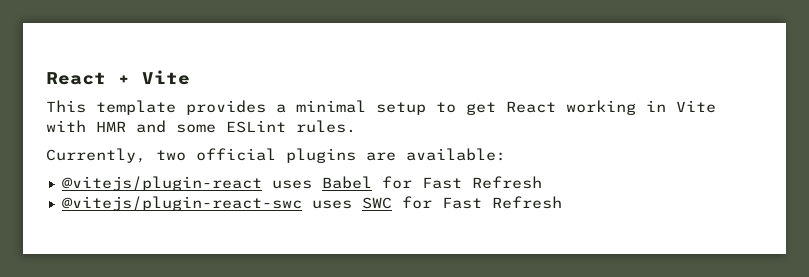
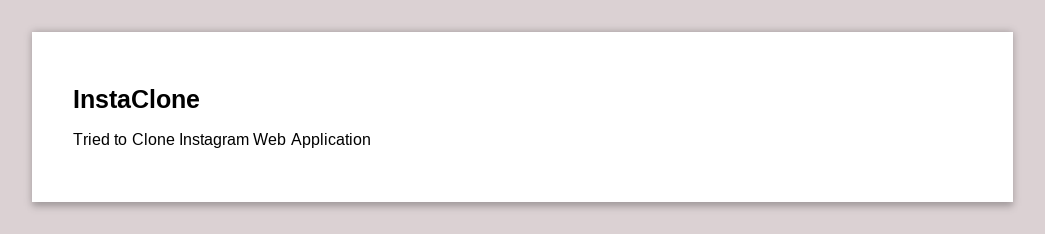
- React + Vite
- This template provides a minimal setup to get React working in Vite with HMR and some ESLint rules.
- Currently, two official plugins are available:
- @vitejs/plugin-react uses Babel for Fast Refresh
- @vitejs/plugin-react-swc uses SWC for Fast Refresh
+ InstaClone
+ Tried to Clone Instagram Web Application

